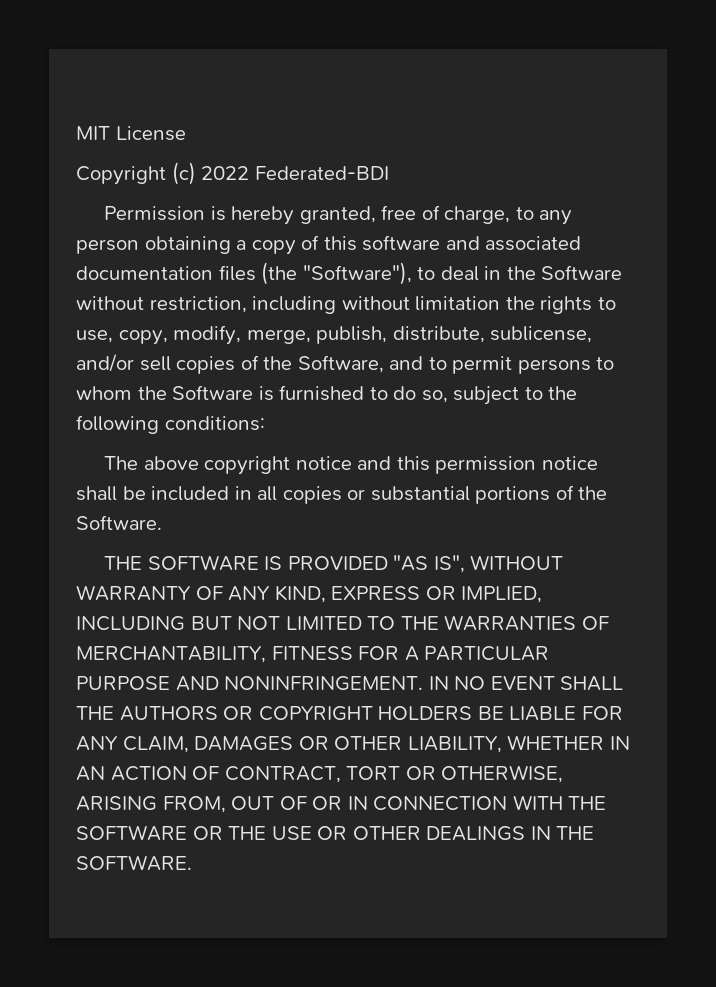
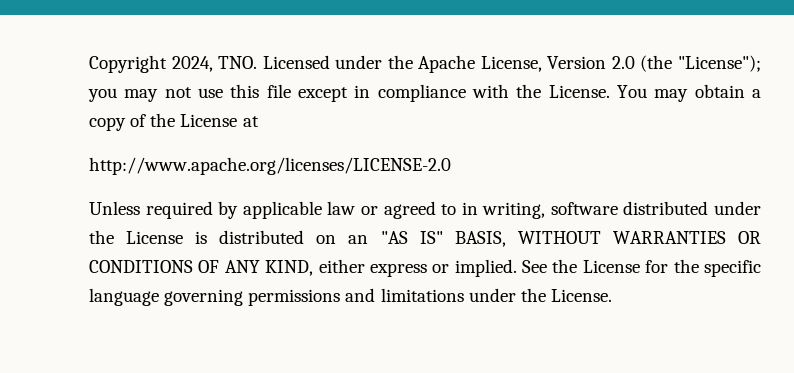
- MIT License
- Copyright (c) 2022 Federated-BDI
- Permission is hereby granted, free of charge, to any person obtaining a copy of this software and associated documentation files (the "Software"), to deal in the Software without restriction, including without limitation the rights to use, copy, modify, merge, publish, distribute, sublicense, and/or sell copies of the Software, and to permit persons to whom the Software is furnished to do so, subject to the following conditions:
- The above copyright notice and this permission notice shall be included in all copies or substantial portions of the Software.
- THE SOFTWARE IS PROVIDED "AS IS", WITHOUT WARRANTY OF ANY KIND, EXPRESS OR IMPLIED, INCLUDING BUT NOT LIMITED TO THE WARRANTIES OF MERCHANTABILITY, FITNESS FOR A PARTICULAR PURPOSE AND NONINFRINGEMENT. IN NO EVENT SHALL THE AUTHORS OR COPYRIGHT HOLDERS BE LIABLE FOR ANY CLAIM, DAMAGES OR OTHER LIABILITY, WHETHER IN AN ACTION OF CONTRACT, TORT OR OTHERWISE, ARISING FROM, OUT OF OR IN CONNECTION WITH THE SOFTWARE OR THE USE OR OTHER DEALINGS IN THE SOFTWARE.
+ Copyright 2024, TNO. Licensed under the Apache License, Version 2.0 (the "License"); you may not use this file except in compliance with the License. You may obtain a copy of the License at
+ http://www.apache.org/licenses/LICENSE-2.0
+ Unless required by applicable law or agreed to in writing, software distributed under the License is distributed on an "AS IS" BASIS, WITHOUT WARRANTIES OR CONDITIONS OF ANY KIND, either express or implied. See the License for the specific language governing permissions and limitations under the License.

